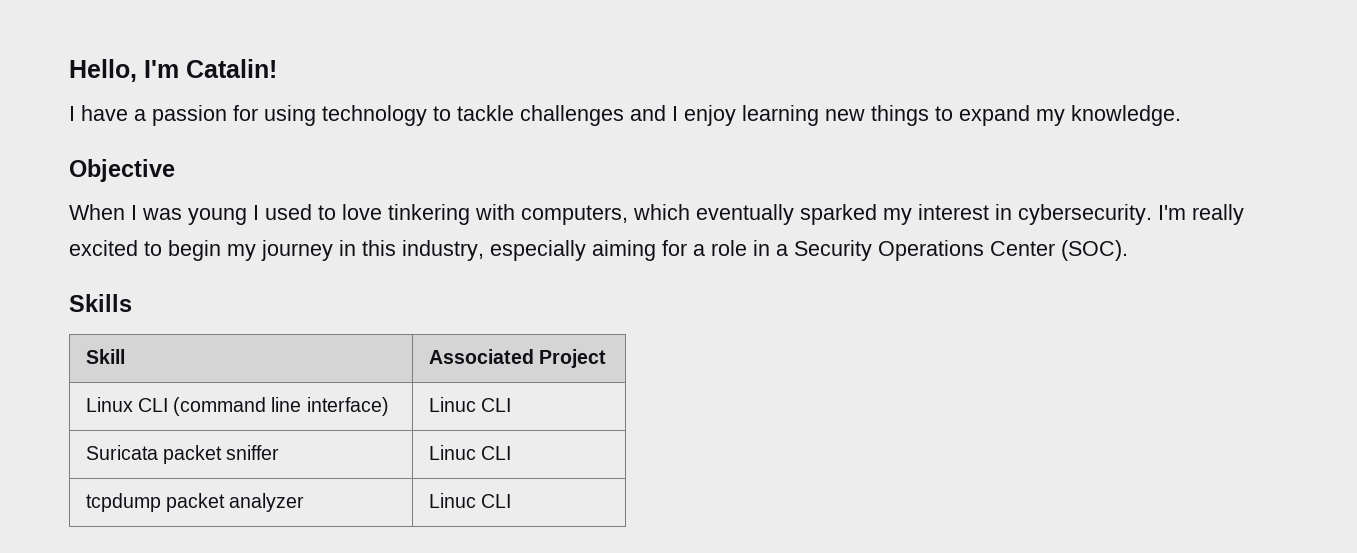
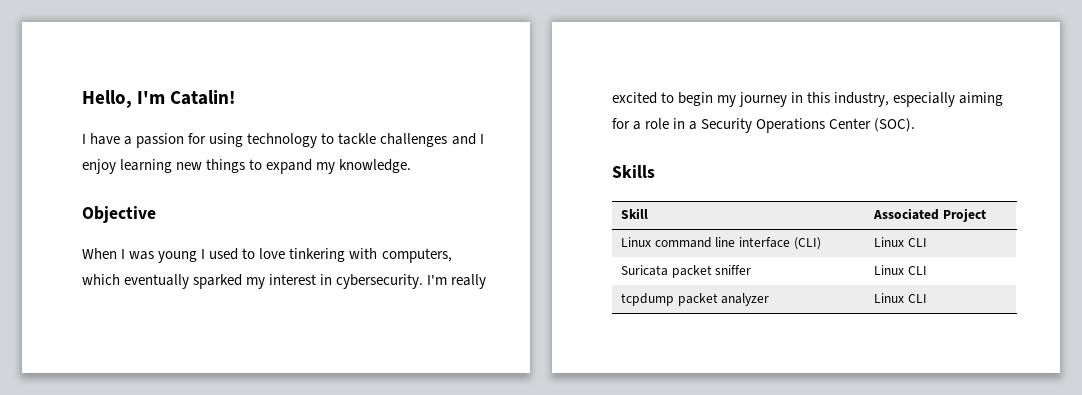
- Linux CLI (command line interface) | Linuc CLI
+ Linux command line interface (CLI) | Linux CLI
- Suricata packet sniffer | Linuc CLI
+ Suricata packet sniffer | Linux CLI
- tcpdump packet analyzer | Linuc CLI
+ tcpdump packet analyzer | Linux CLI

